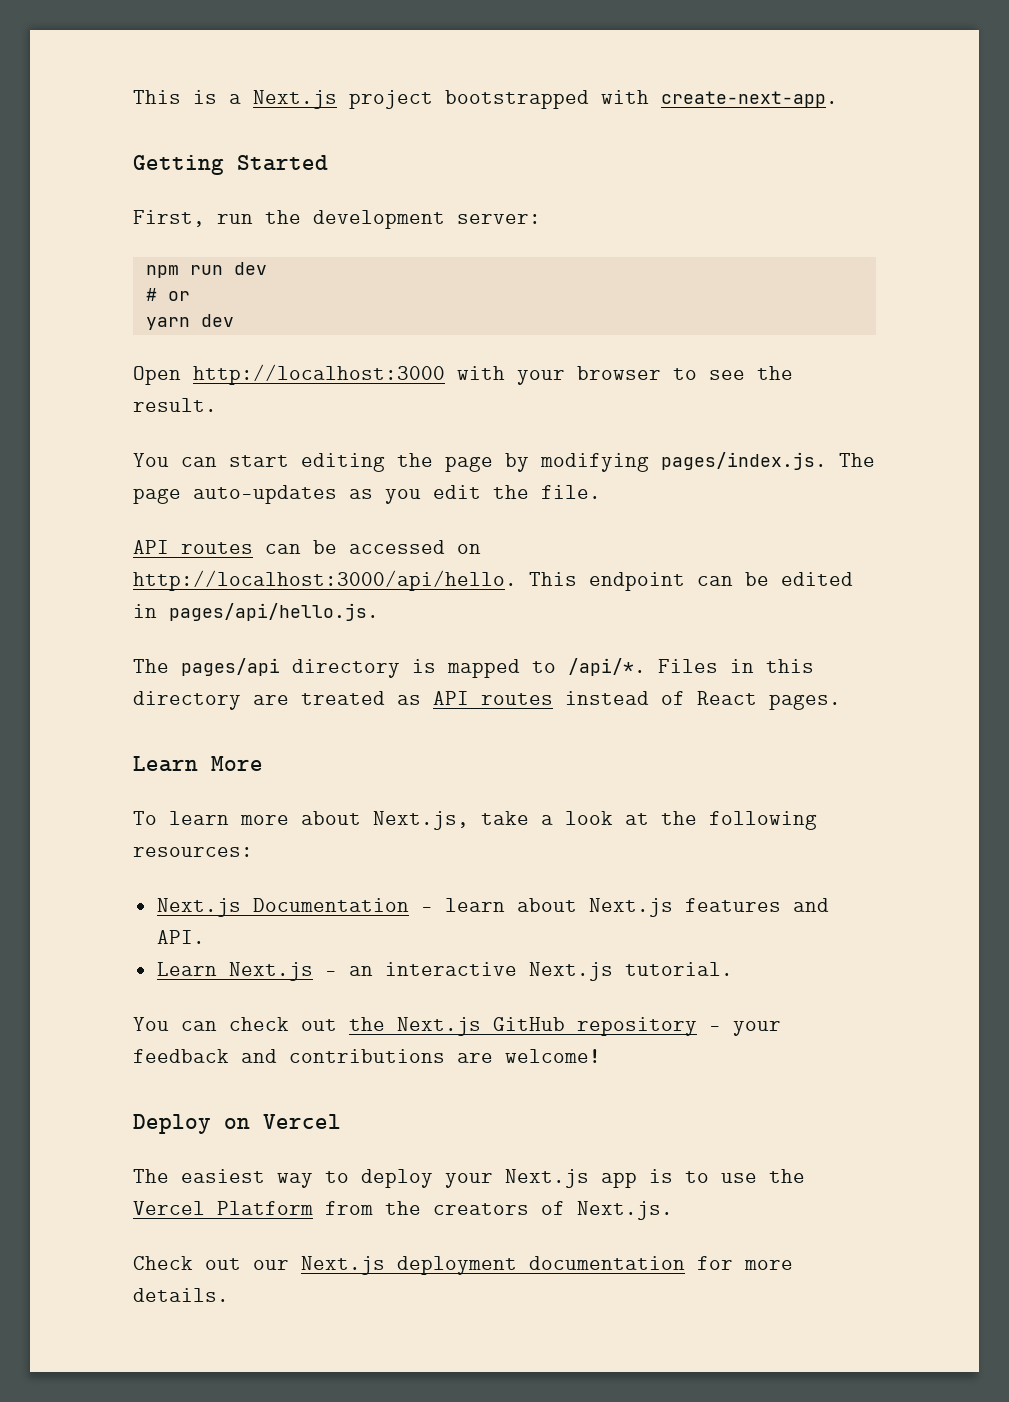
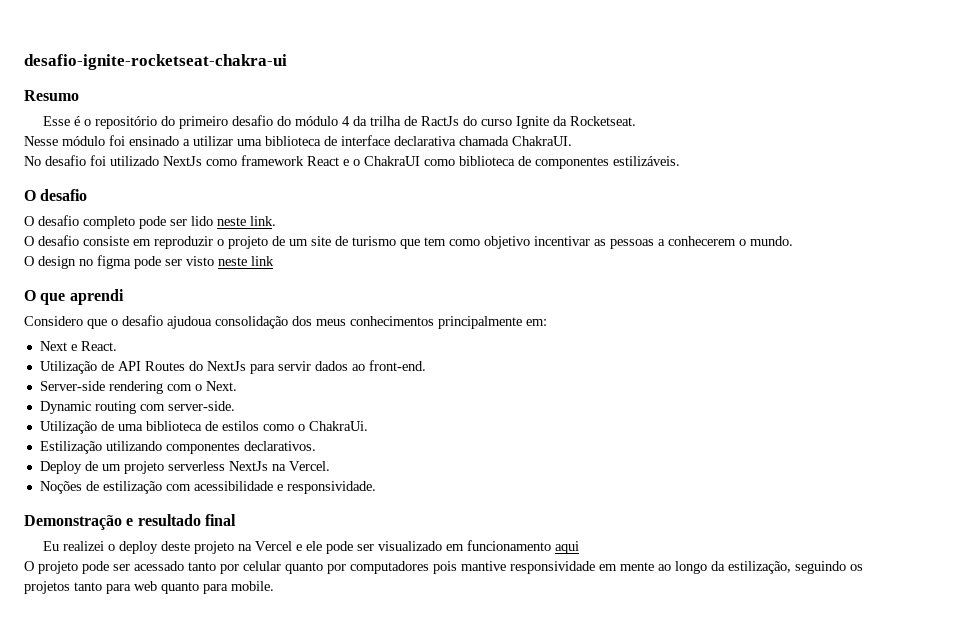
- This is a Next.js project bootstrapped with create-next-app.
- Getting Started
- First, run the development server:
- npm run dev
- # or
- yarn dev
- Open http://localhost:3000 with your browser to see the result.
- You can start editing the page by modifying pages/index.js. The page auto-updates as you edit the file.
- API routes can be accessed on http://localhost:3000/api/hello. This endpoint can be edited in pages/api/hello.js.
- The pages/api directory is mapped to /api/*. Files in this directory are treated as API routes instead of React pages.
- Learn More
- To learn more about Next.js, take a look at the following resources:
- Next.js Documentation - learn about Next.js features and API.
- Learn Next.js - an interactive Next.js tutorial.
- You can check out the Next.js GitHub repository - your feedback and contributions are welcome!
- Deploy on Vercel
- The easiest way to deploy your Next.js app is to use the Vercel Platform from the creators of Next.js.
- Check out our Next.js deployment documentation for more details.
+ desafio-ignite-rocketseat-chakra-ui
+ Resumo
+ Esse é o repositório do primeiro desafio do módulo 4 da trilha de RactJs do curso Ignite da Rocketseat.
+ Nesse módulo foi ensinado a utilizar uma biblioteca de interface declarativa chamada ChakraUI.
+ No desafio foi utilizado NextJs como framework React e o ChakraUI como biblioteca de componentes estilizáveis.
+ O desafio
+ O desafio completo pode ser lido neste link.
+ O desafio consiste em reproduzir o projeto de um site de turismo que tem como objetivo incentivar as pessoas a conhecerem o mundo.
+ O design no figma pode ser visto neste link
+ O que aprendi
+ Considero que o desafio ajudoua consolidação dos meus conhecimentos principalmente em:
+ Next e React.
+ Utilização de API Routes do NextJs para servir dados ao front-end.
+ Server-side rendering com o Next.
+ Dynamic routing com server-side.
+ Utilização de uma biblioteca de estilos como o ChakraUi.
+ Estilização utilizando componentes declarativos.
+ Deploy de um projeto serverless NextJs na Vercel.
+ Noções de estilização com acessibilidade e responsividade.
+ Demonstração e resultado final
+ Eu realizei o deploy deste projeto na Vercel e ele pode ser visualizado em funcionamento aqui
+ O projeto pode ser acessado tanto por celular quanto por computadores pois mantive responsividade em mente ao longo da estilização, seguindo os projetos tanto para web quanto para mobile.

